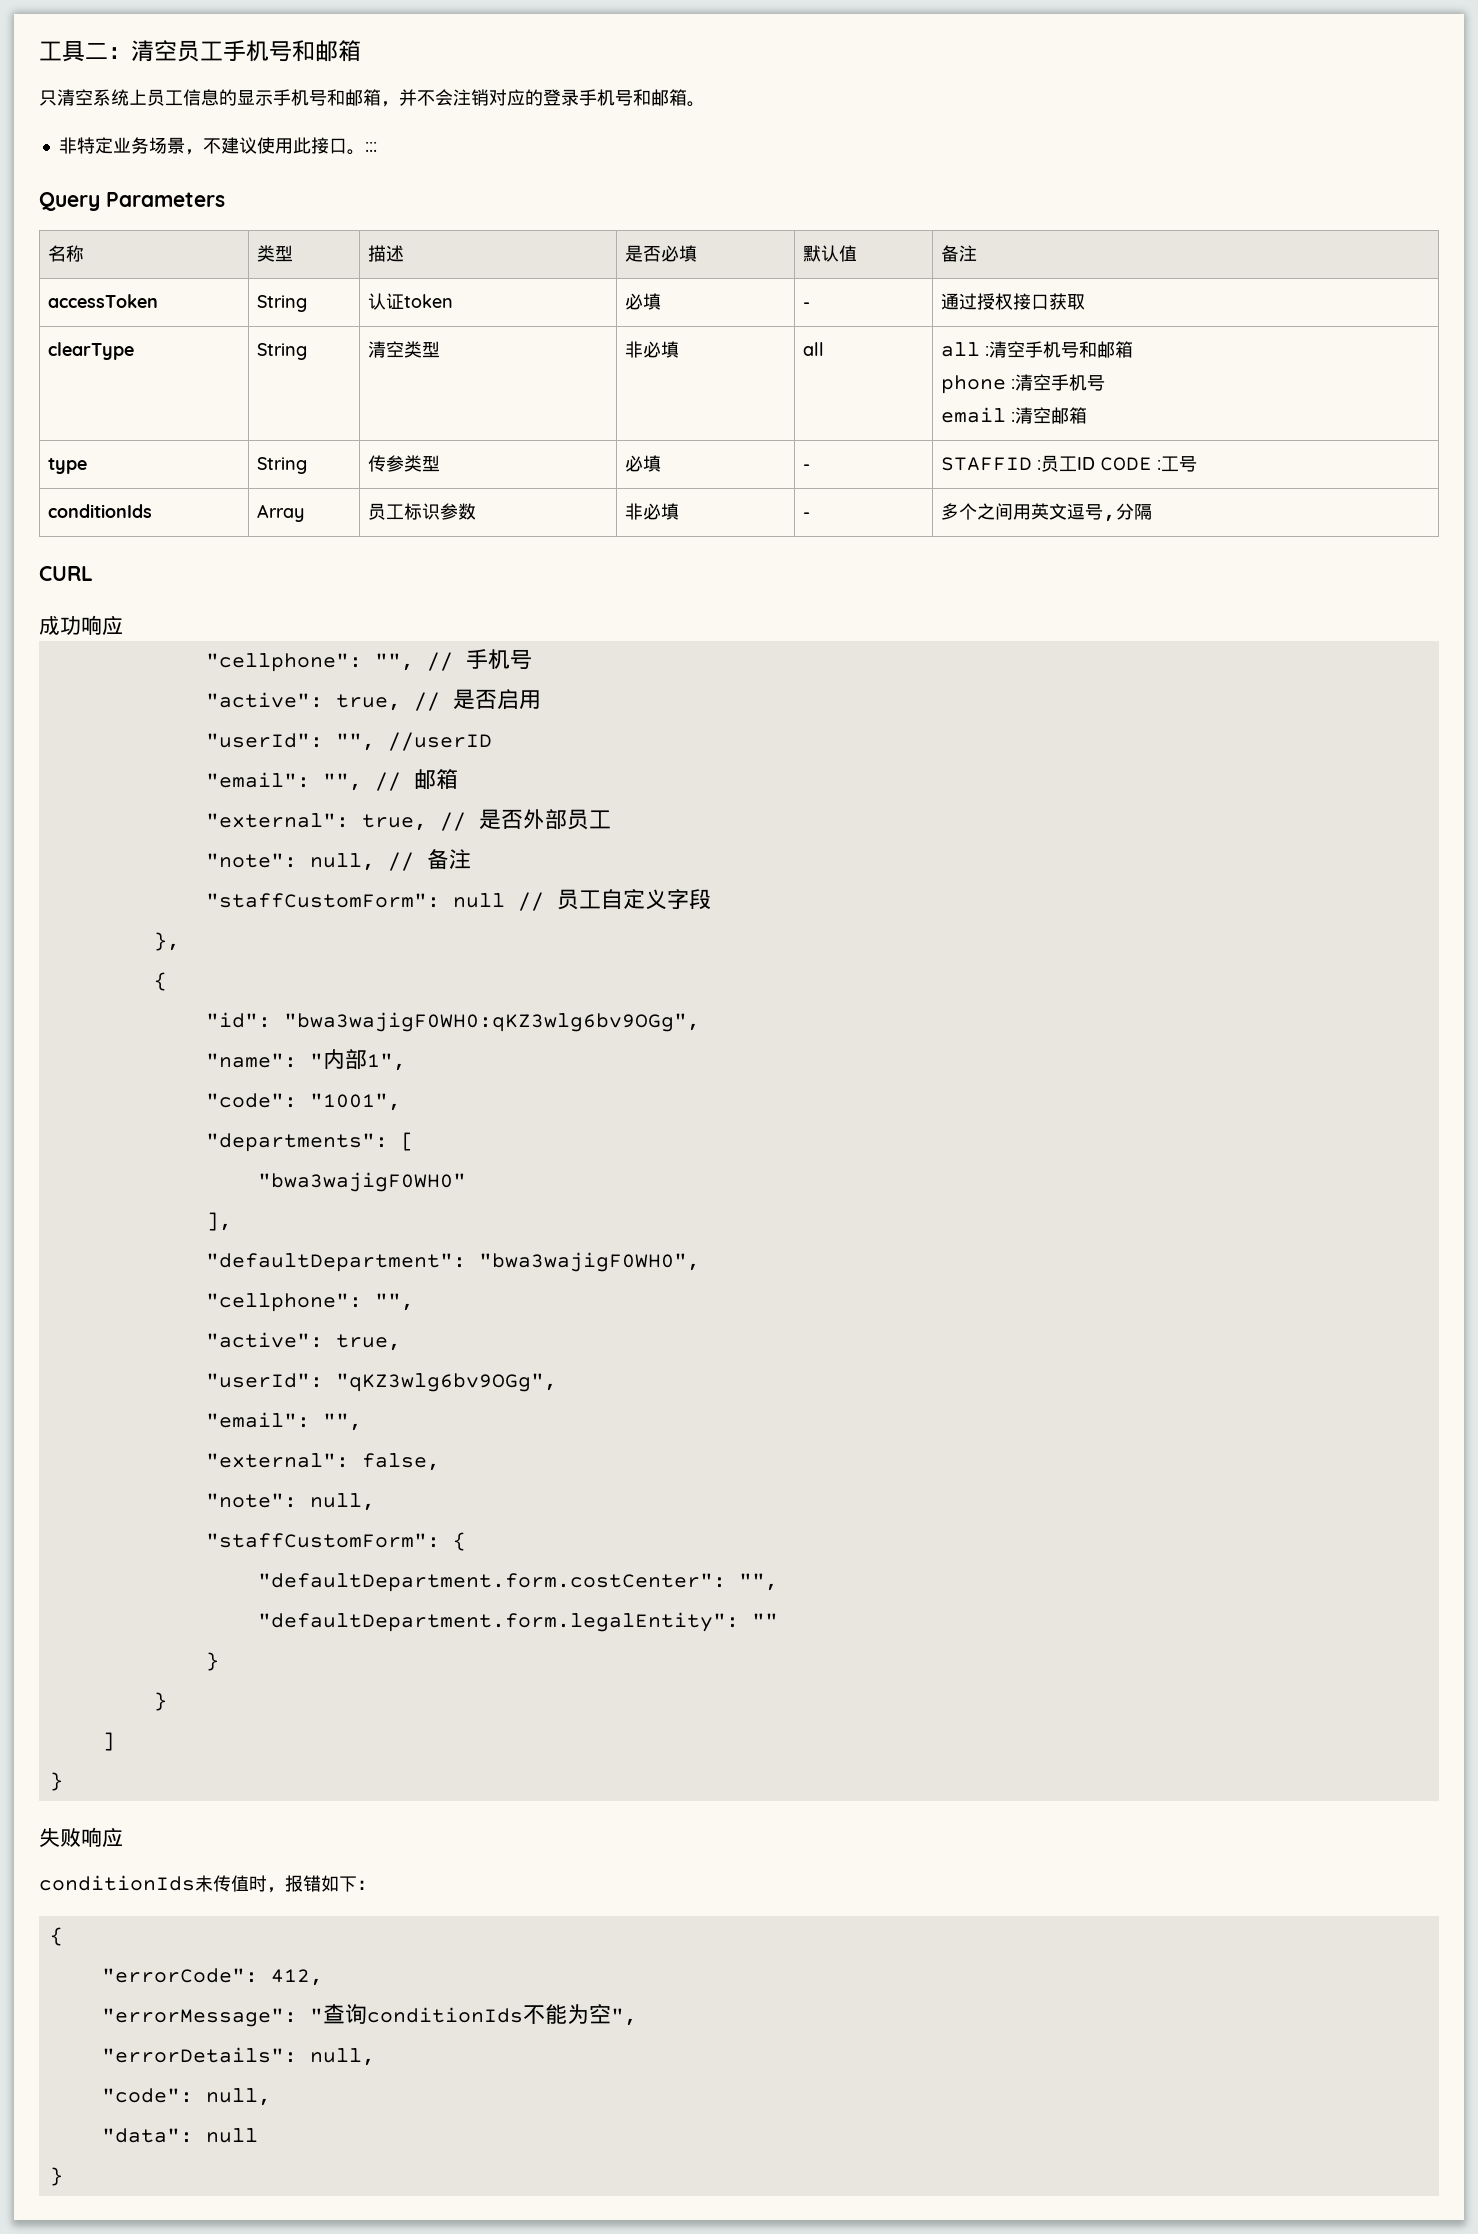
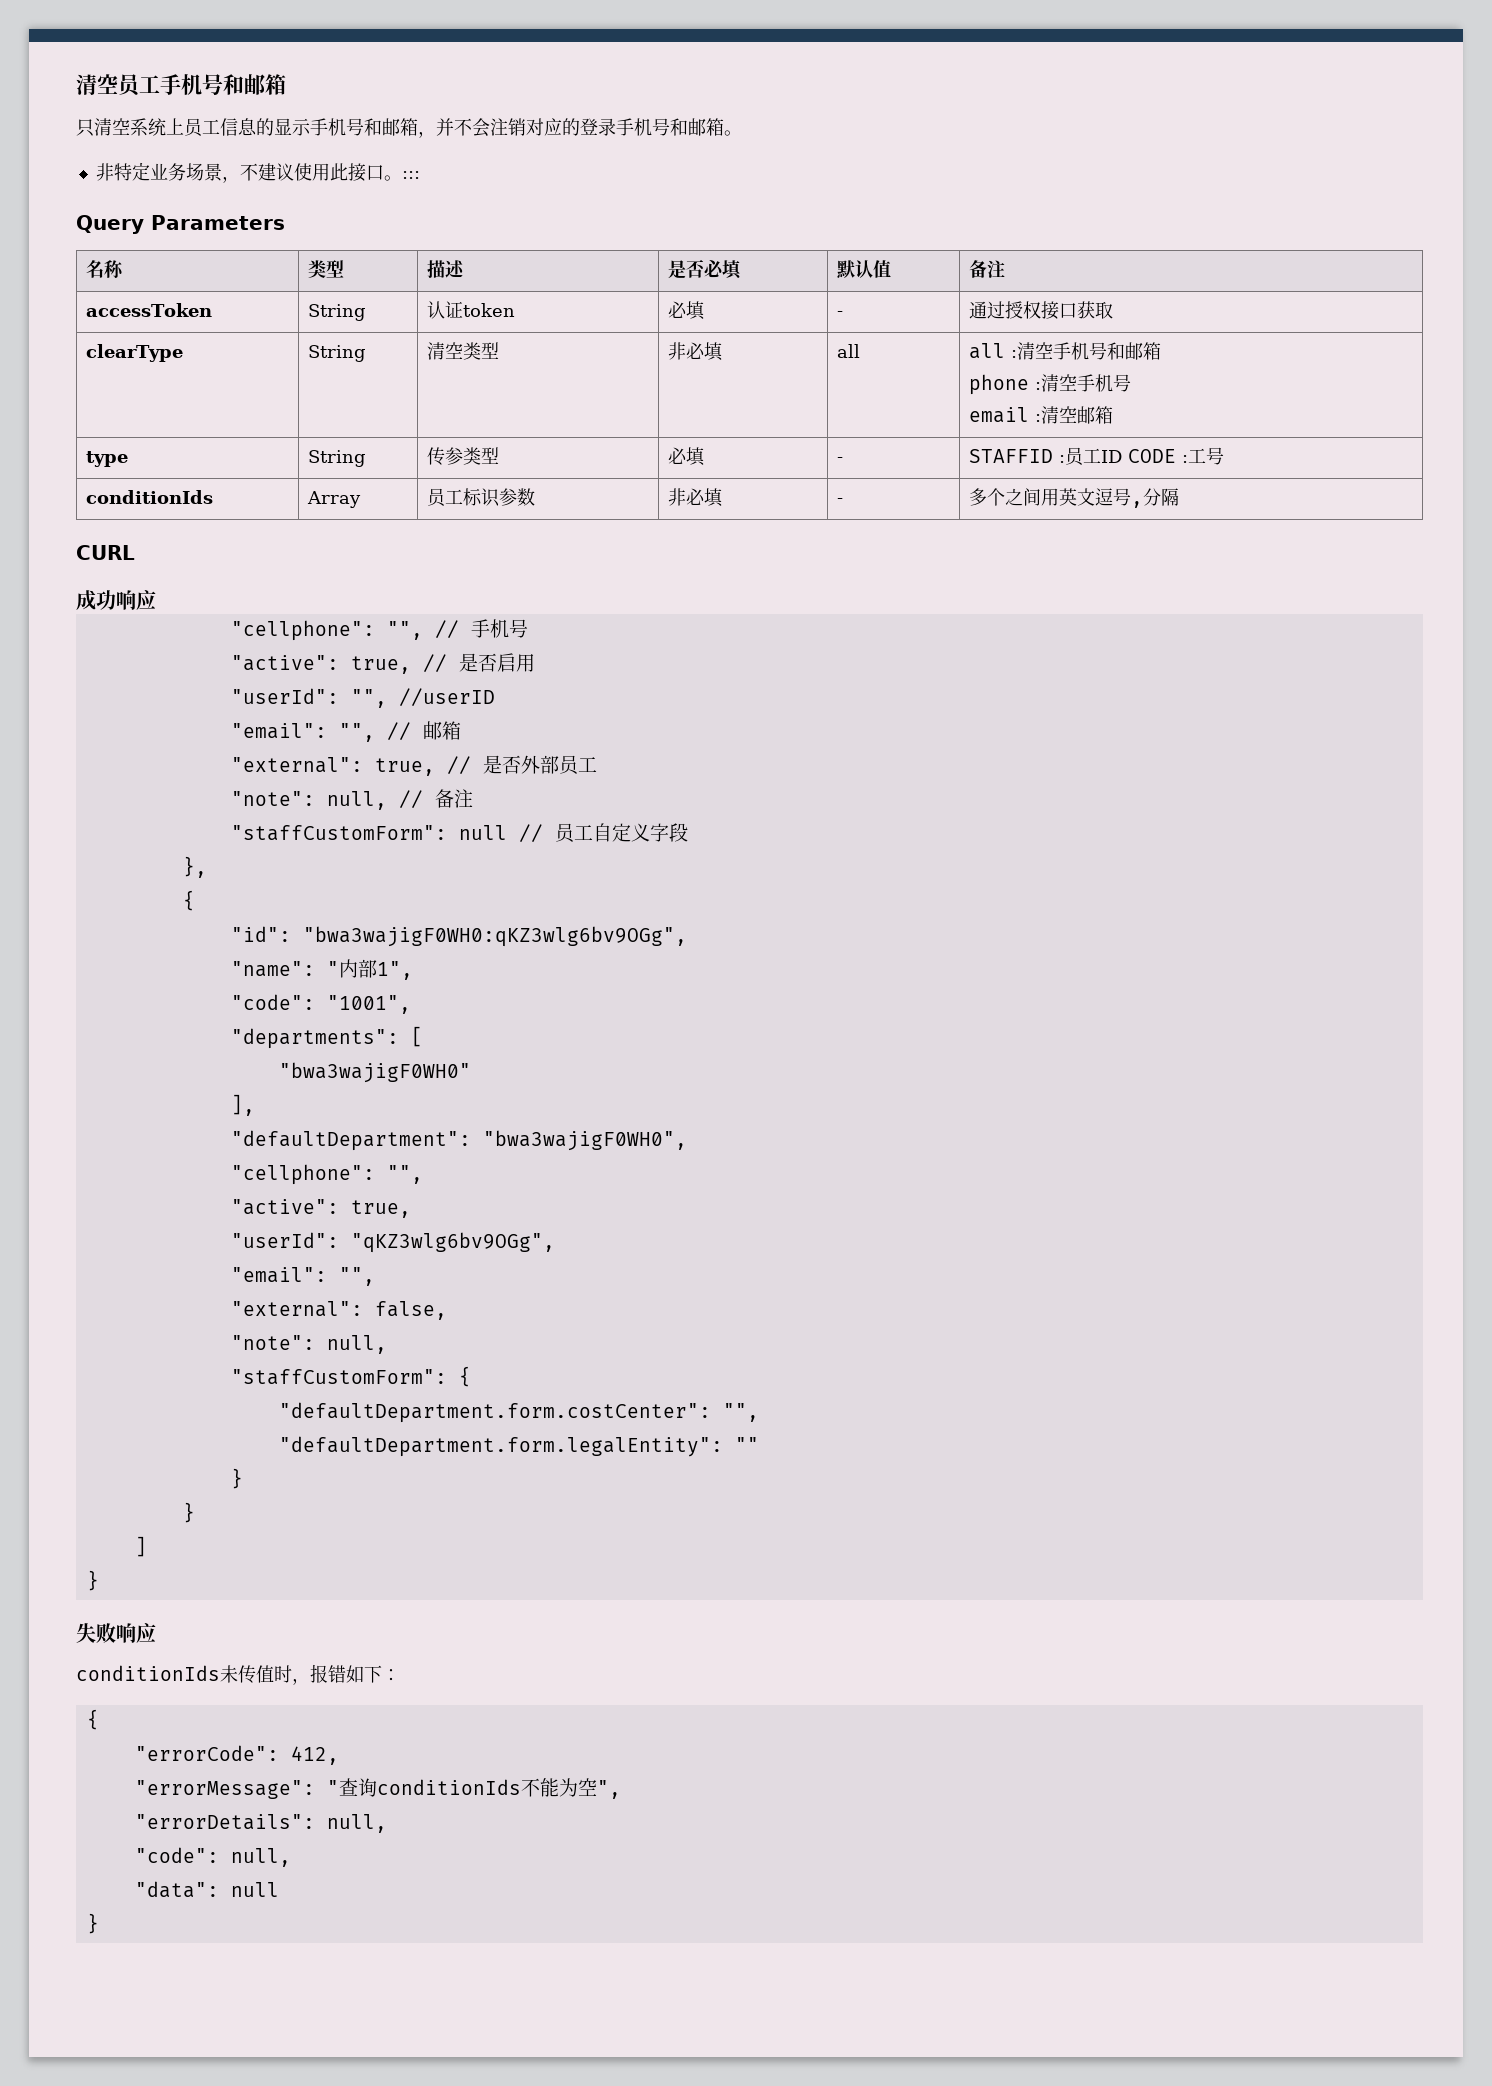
- 工具二：清空员工手机号和邮箱
+ 清空员工手机号和邮箱

